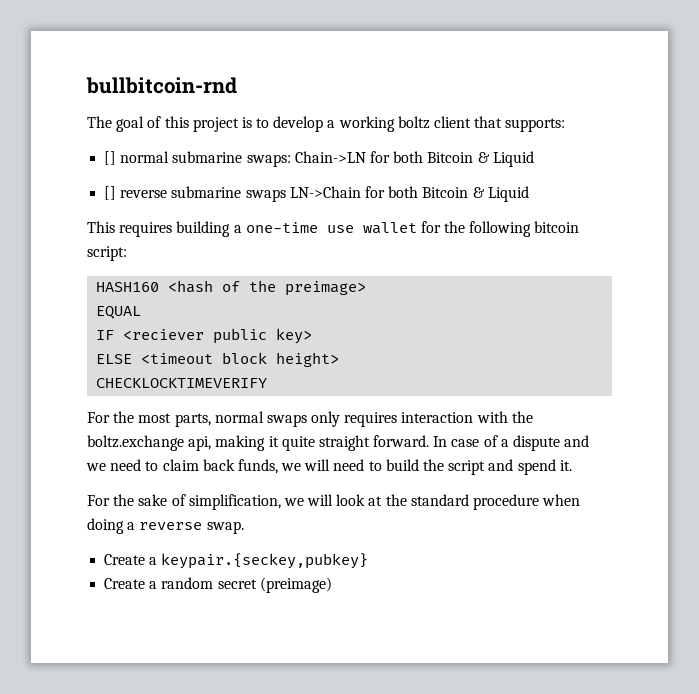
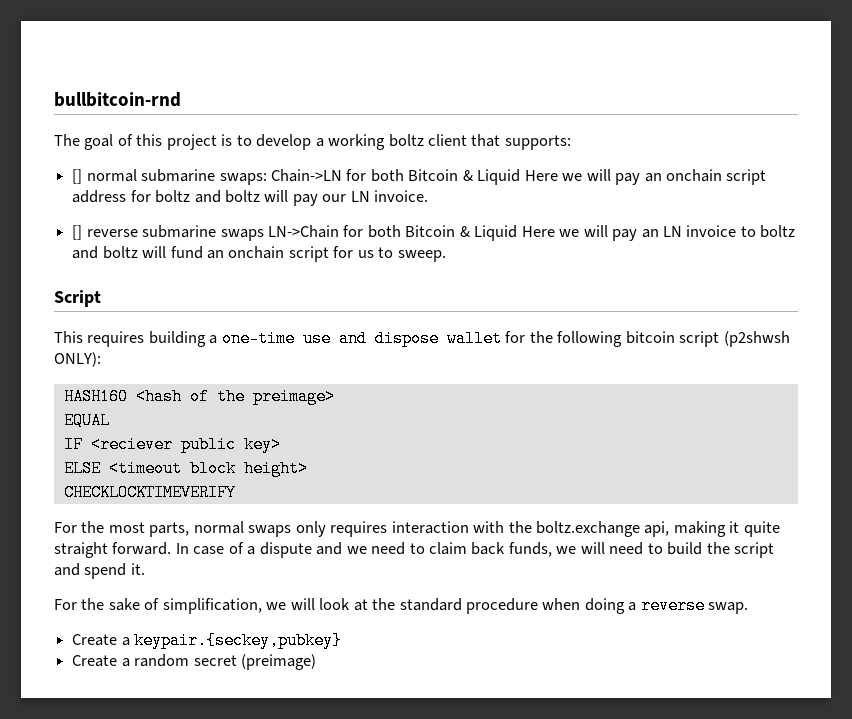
- [] normal submarine swaps: Chain->LN for both Bitcoin & Liquid
+ [] normal submarine swaps: Chain->LN for both Bitcoin & Liquid Here we will pay an onchain script address for boltz and boltz will pay our LN invoice.
- [] reverse submarine swaps LN->Chain for both Bitcoin & Liquid
+ [] reverse submarine swaps LN->Chain for both Bitcoin & Liquid Here we will pay an LN invoice to boltz and boltz will fund an onchain script for us to sweep.
+ Script
- This requires building a one-time use wallet for the following bitcoin script:
+ This requires building a one-time use and dispose wallet for the following bitcoin script (p2shwsh ONLY):

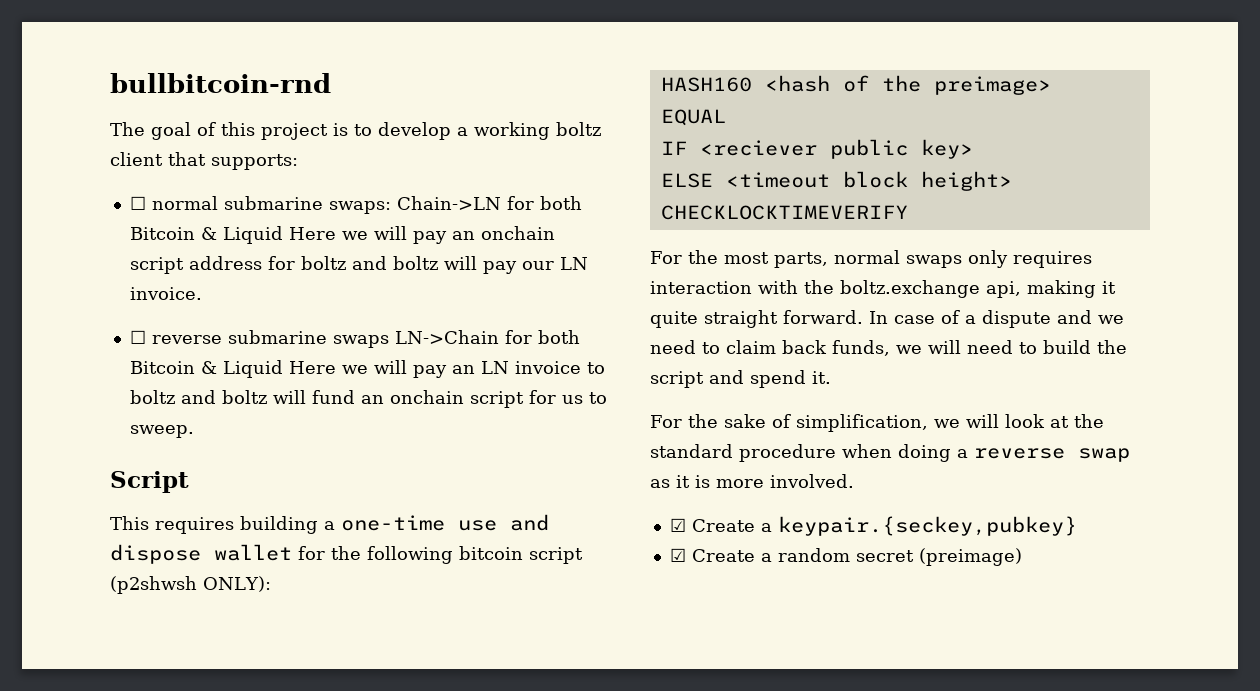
- [] normal submarine swaps: Chain->LN for both Bitcoin & Liquid Here we will pay an onchain script address for boltz and boltz will pay our LN invoice.
+ ☐ normal submarine swaps: Chain->LN for both Bitcoin & Liquid Here we will pay an onchain script address for boltz and boltz will pay our LN invoice.
- [] reverse submarine swaps LN->Chain for both Bitcoin & Liquid Here we will pay an LN invoice to boltz and boltz will fund an onchain script for us to sweep.
+ ☐ reverse submarine swaps LN->Chain for both Bitcoin & Liquid Here we will pay an LN invoice to boltz and boltz will fund an onchain script for us to sweep.
- For the sake of simplification, we will look at the standard procedure when doing a reverse swap.
- Create a keypair.{seckey,pubkey}
+ For the sake of simplification, we will look at the standard procedure when doing a reverse swap as it is more involved.
+ ☑ Create a keypair.{seckey,pubkey}
- Create a random secret (preimage)
+ ☑ Create a random secret (preimage)

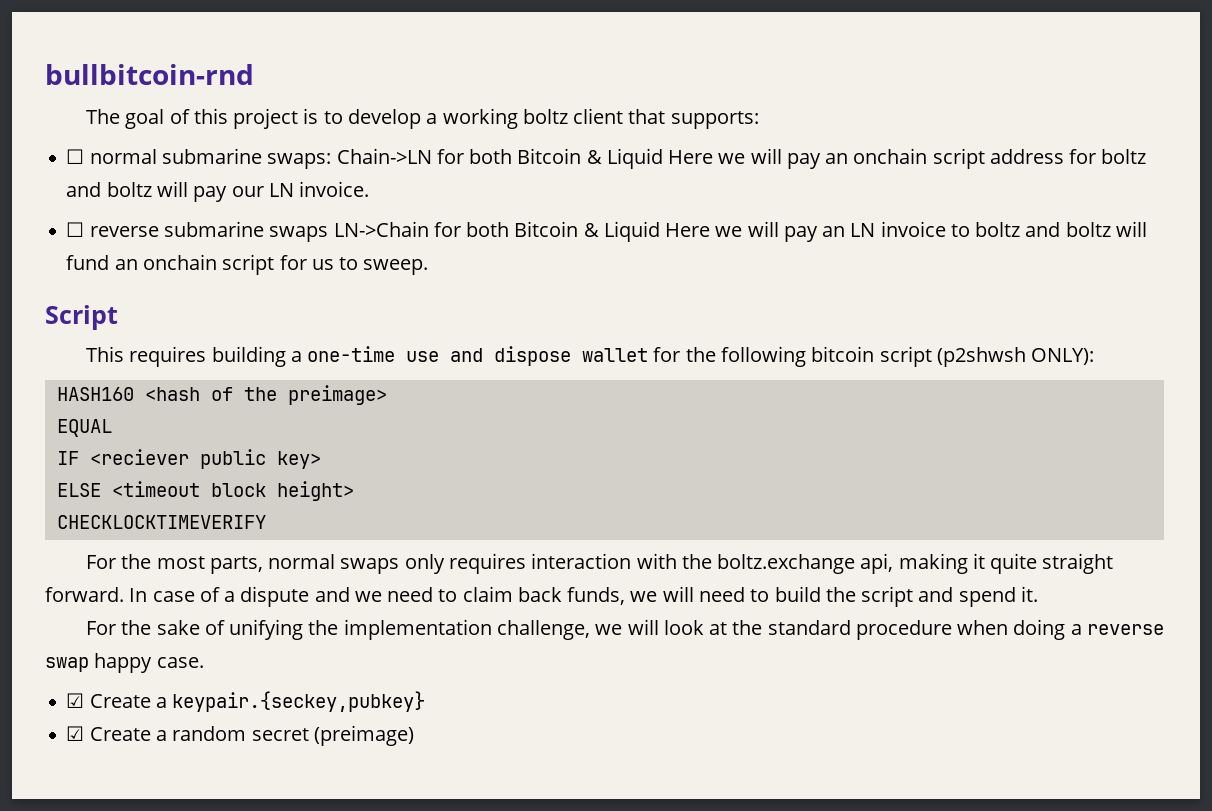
- For the sake of simplification, we will look at the standard procedure when doing a reverse swap as it is more involved.
+ For the sake of unifying the implementation challenge, we will look at the standard procedure when doing a reverse swap happy case.

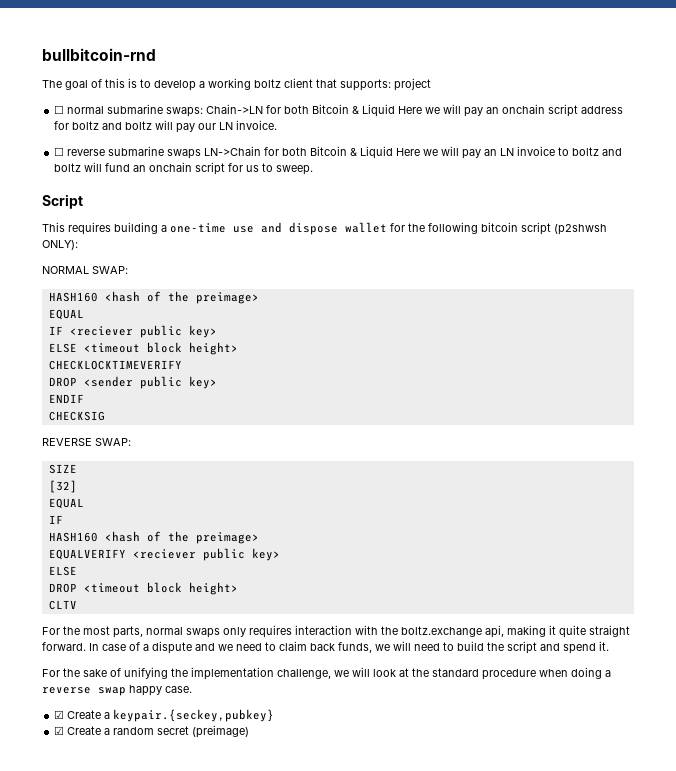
- The goal of this project is to develop a working boltz client that supports:
+ The goal of this is to develop a working boltz client that supports: project
+ NORMAL SWAP:
+ DROP <sender public key>
+ ENDIF
+ CHECKSIG
+ REVERSE SWAP:
+ SIZE
+ [32]
+ EQUAL
+ IF
+ HASH160 <hash of the preimage>
+ EQUALVERIFY <reciever public key>
+ ELSE
+ DROP <timeout block height>
+ CLTV

